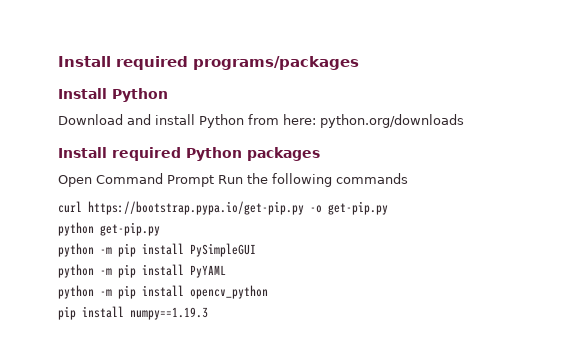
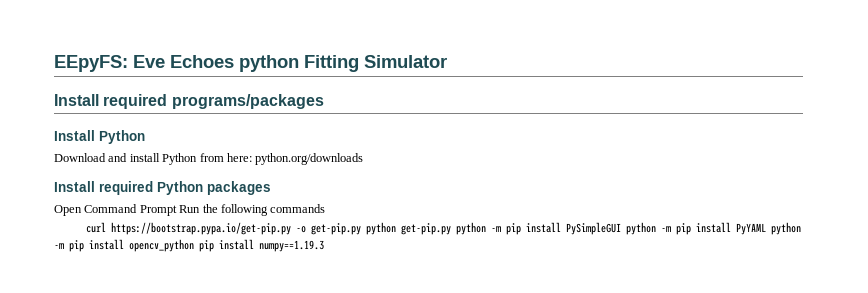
+ EEpyFS: Eve Echoes python Fitting Simulator
- curl https://bootstrap.pypa.io/get-pip.py -o get-pip.py
- python get-pip.py
- python -m pip install PySimpleGUI
- python -m pip install PyYAML
- python -m pip install opencv_python
- pip install numpy==1.19.3
+ curl https://bootstrap.pypa.io/get-pip.py -o get-pip.py python get-pip.py python -m pip install PySimpleGUI python -m pip install PyYAML python -m pip install opencv_python pip install numpy==1.19.3

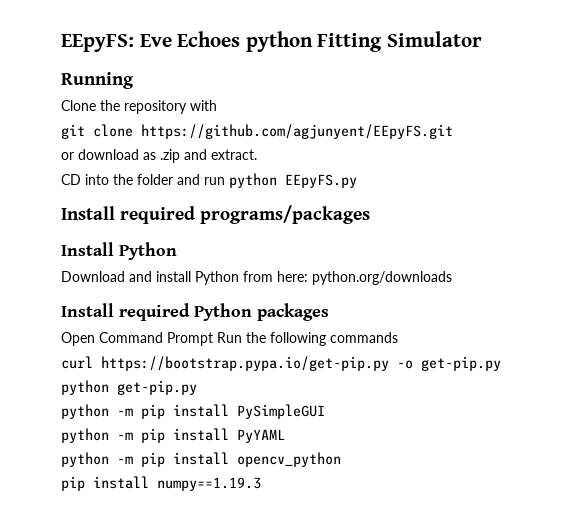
+ Running
+ Clone the repository with
+ git clone https://github.com/agjunyent/EEpyFS.git
+ or download as .zip and extract.
+ CD into the folder and run python EEpyFS.py
- curl https://bootstrap.pypa.io/get-pip.py -o get-pip.py python get-pip.py python -m pip install PySimpleGUI python -m pip install PyYAML python -m pip install opencv_python pip install numpy==1.19.3
+ curl https://bootstrap.pypa.io/get-pip.py -o get-pip.py
+ python get-pip.py
+ python -m pip install PySimpleGUI
+ python -m pip install PyYAML
+ python -m pip install opencv_python
+ pip install numpy==1.19.3

